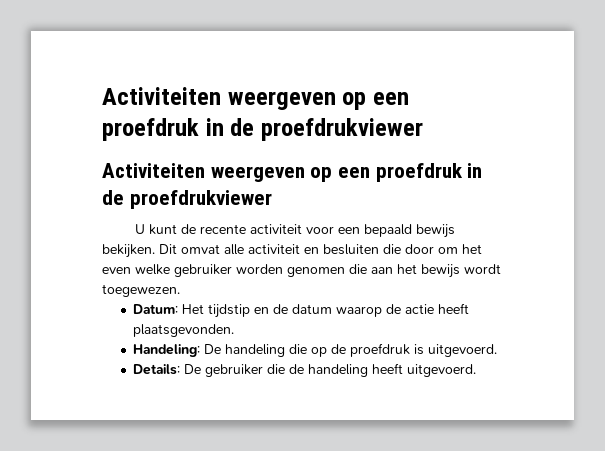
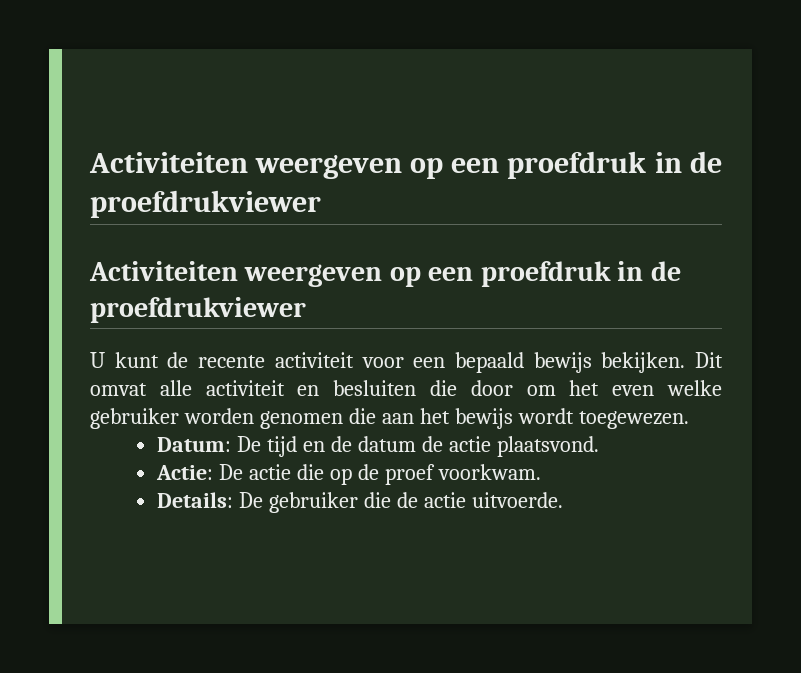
- Datum: Het tijdstip en de datum waarop de actie heeft plaatsgevonden.
- Handeling: De handeling die op de proefdruk is uitgevoerd.
+ Datum: De tijd en de datum de actie plaatsvond.
+ Actie: De actie die op de proef voorkwam.
- Details: De gebruiker die de handeling heeft uitgevoerd.
+ Details: De gebruiker die de actie uitvoerde.

